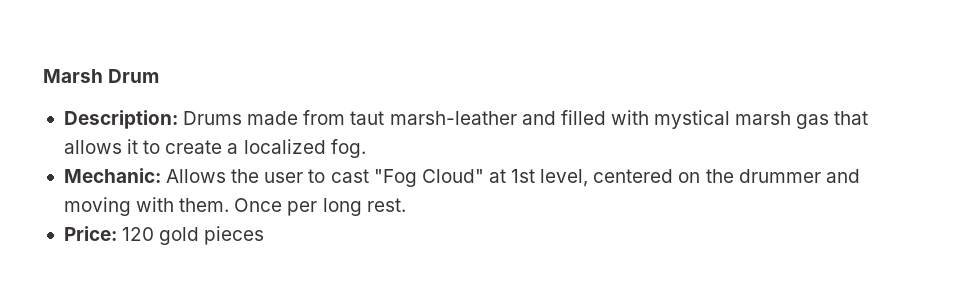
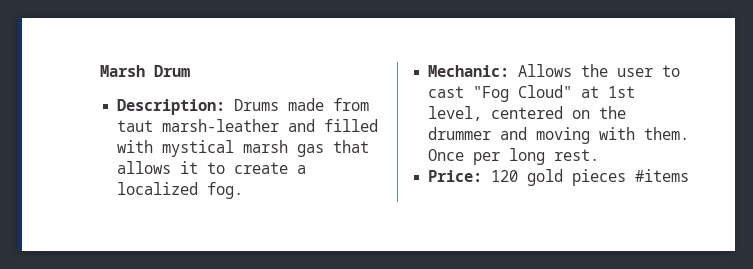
- Price: 120 gold pieces
+ Price: 120 gold pieces #items

